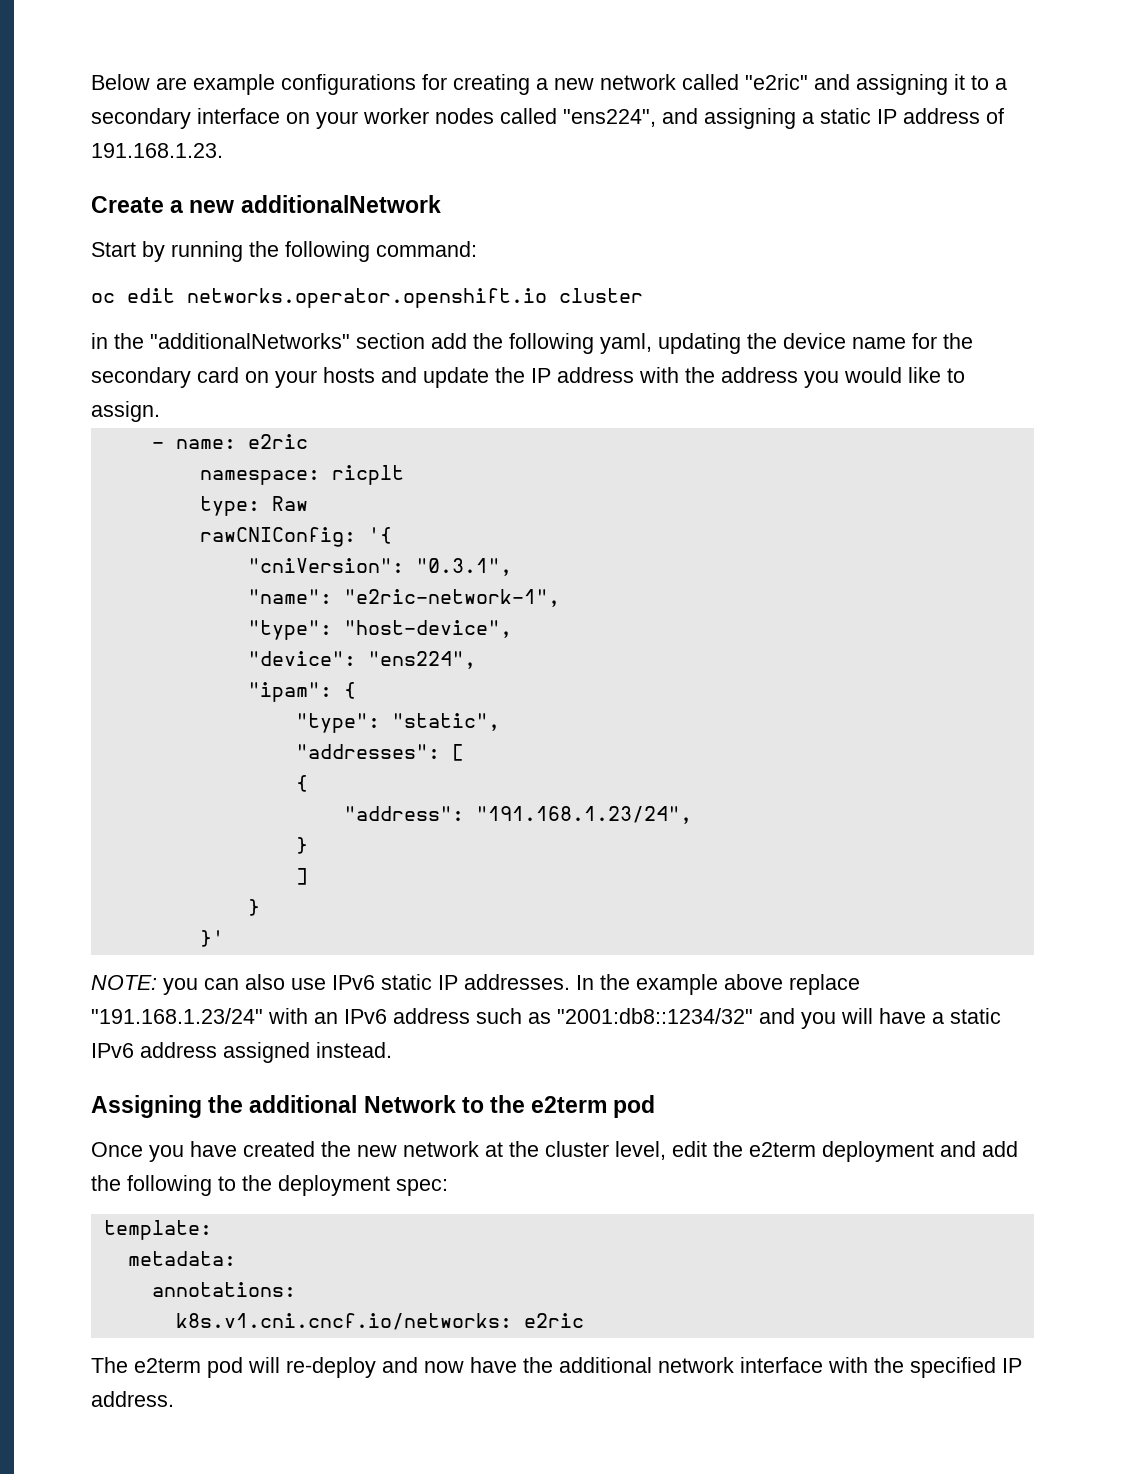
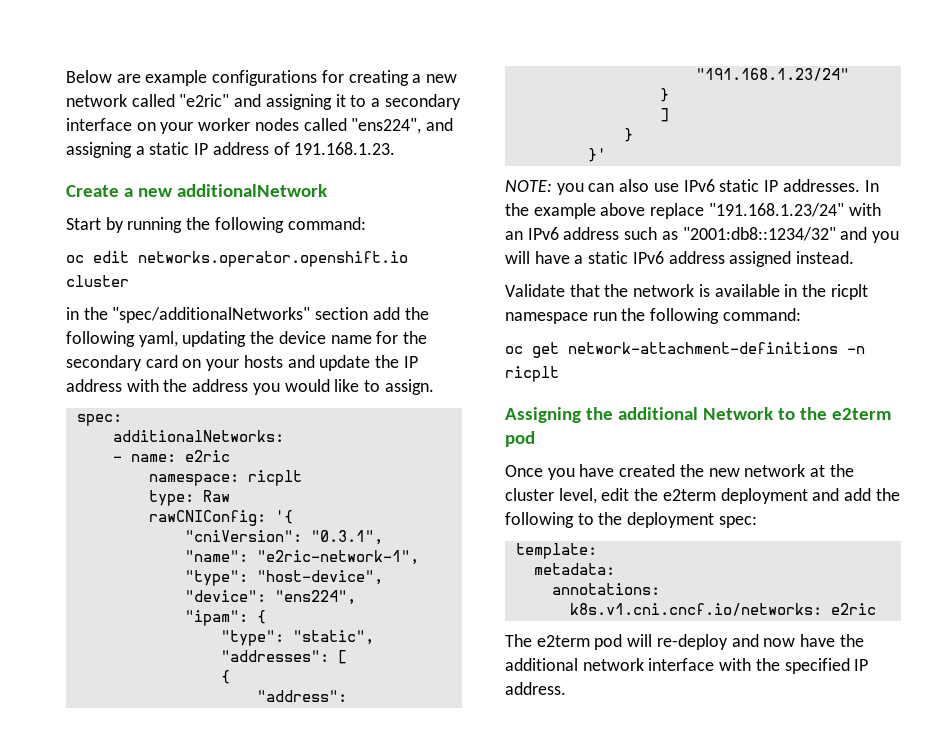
- in the "additionalNetworks" section add the following yaml, updating the device name for the secondary card on your hosts and update the IP address with the address you would like to assign.
+ in the "spec/additionalNetworks" section add the following yaml, updating the device name for the secondary card on your hosts and update the IP address with the address you would like to assign.
+ spec:
+ additionalNetworks:
- "address": "191.168.1.23/24",
+ "address": "191.168.1.23/24"
+ Validate that the network is available in the ricplt namespace run the following command:
+ oc get network-attachment-definitions -n ricplt

